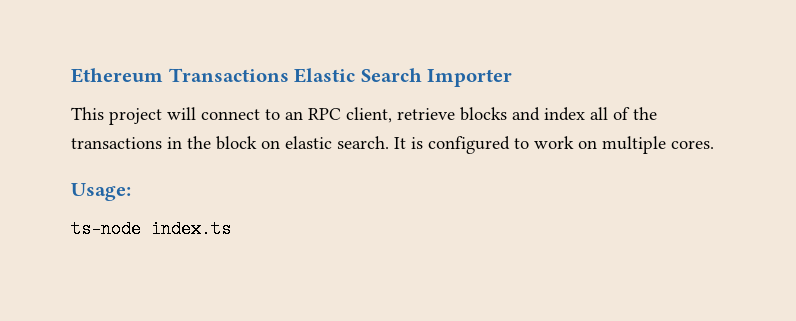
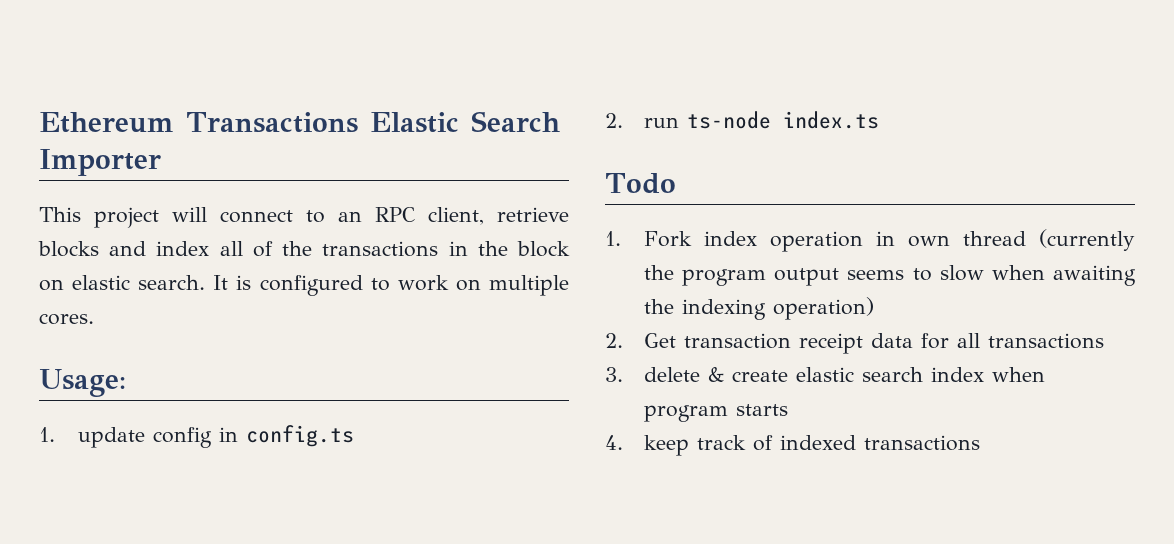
- ts-node index.ts
+ 1. update config in config.ts
+ 2. run ts-node index.ts
+ Todo
+ 1. Fork index operation in own thread (currently the program output seems to slow when awaiting the indexing operation)
+ 2. Get transaction receipt data for all transactions
+ 3. delete & create elastic search index when program starts
+ 4. keep track of indexed transactions

